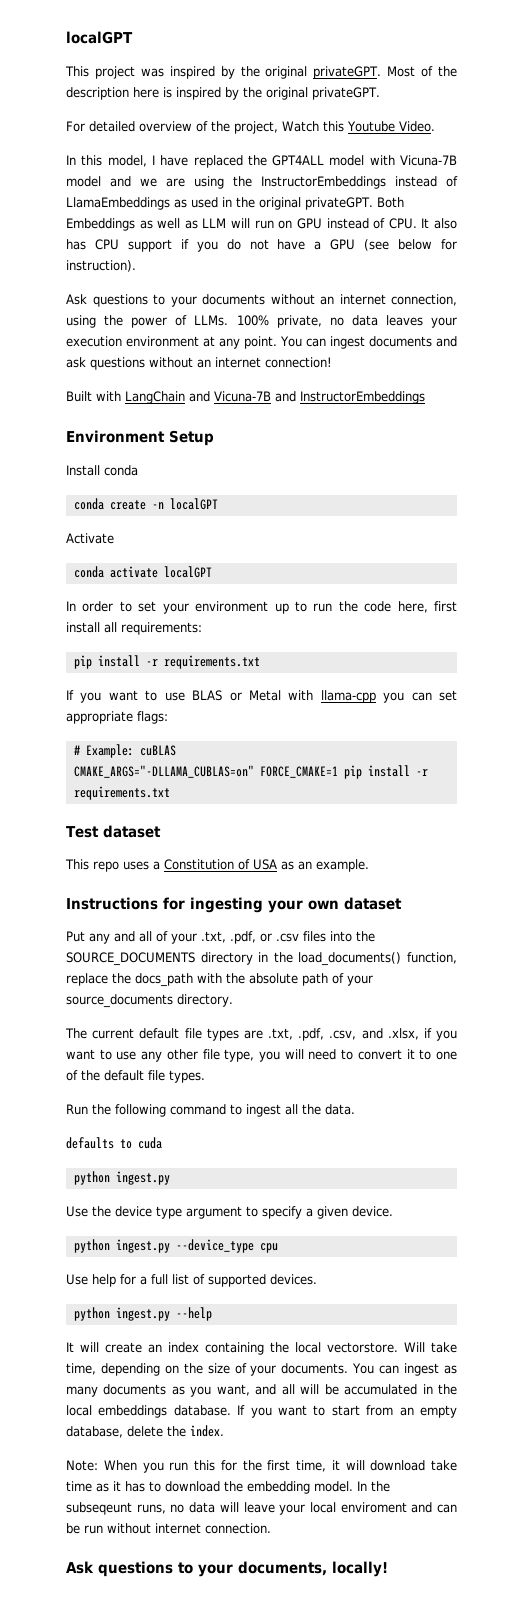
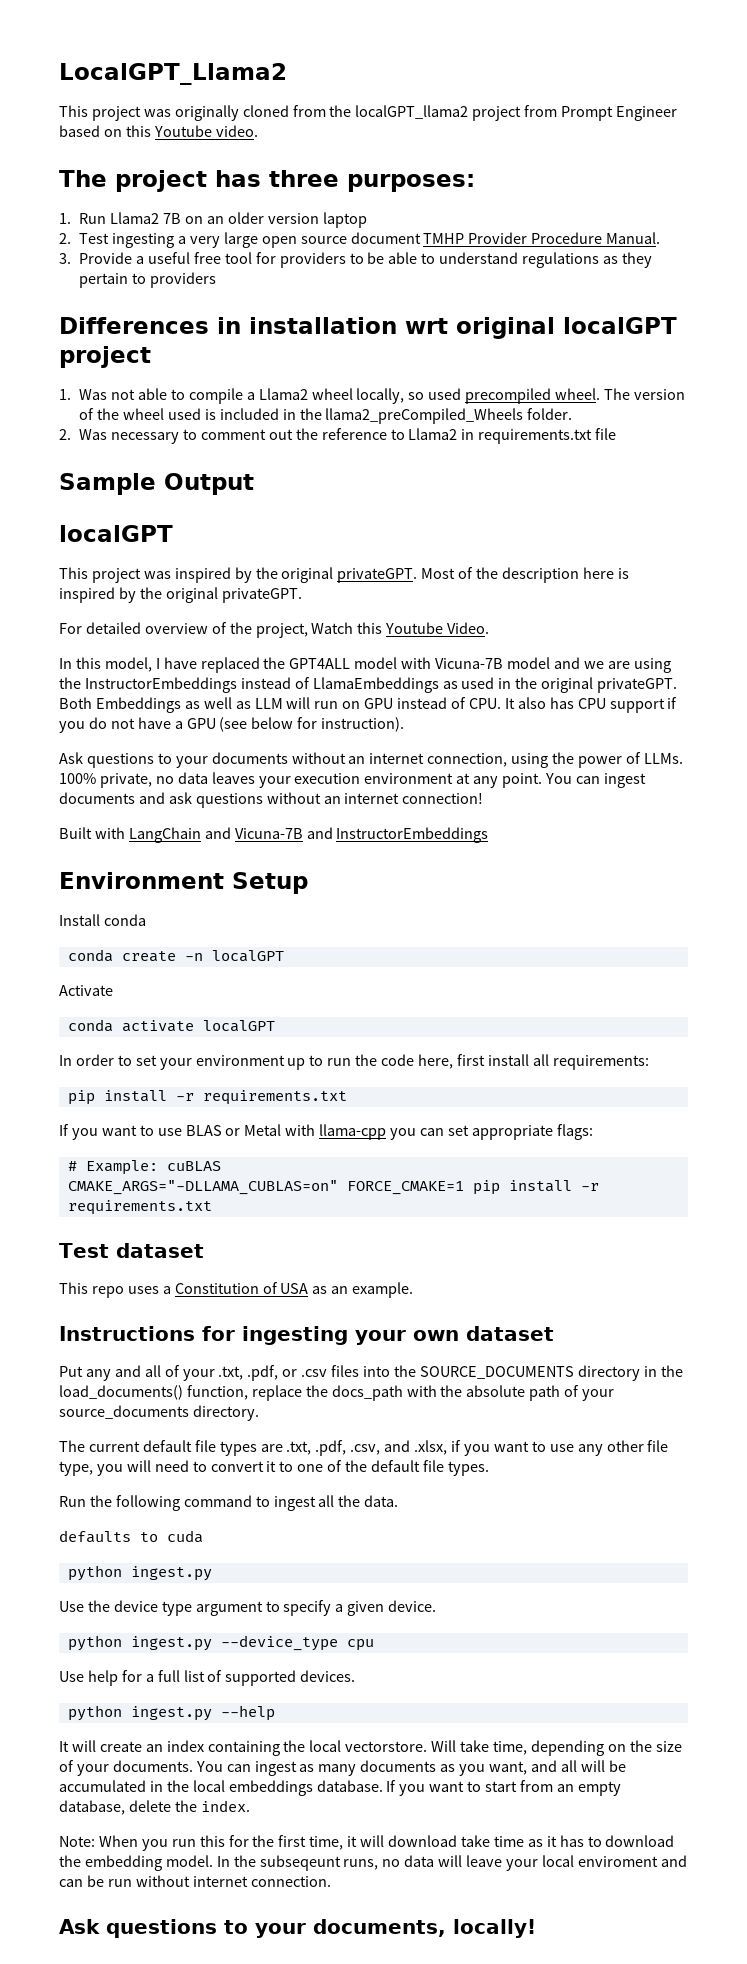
+ LocalGPT_Llama2
+ This project was originally cloned from the localGPT_llama2 project from Prompt Engineer based on this Youtube video.
+ The project has three purposes:
+ 1. Run Llama2 7B on an older version laptop
+ 2. Test ingesting a very large open source document TMHP Provider Procedure Manual.
+ 3. Provide a useful free tool for providers to be able to understand regulations as they pertain to providers
+ Differences in installation wrt original localGPT project
+ 1. Was not able to compile a Llama2 wheel locally, so used precompiled wheel. The version of the wheel used is included in the llama2_preCompiled_Wheels folder.
+ 2. Was necessary to comment out the reference to Llama2 in requirements.txt file
+ Sample Output

